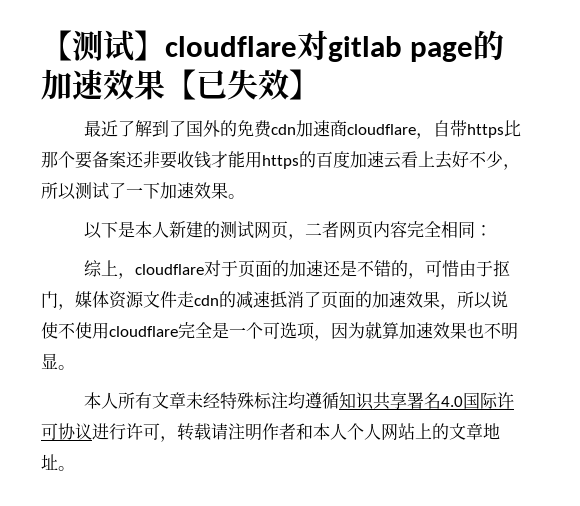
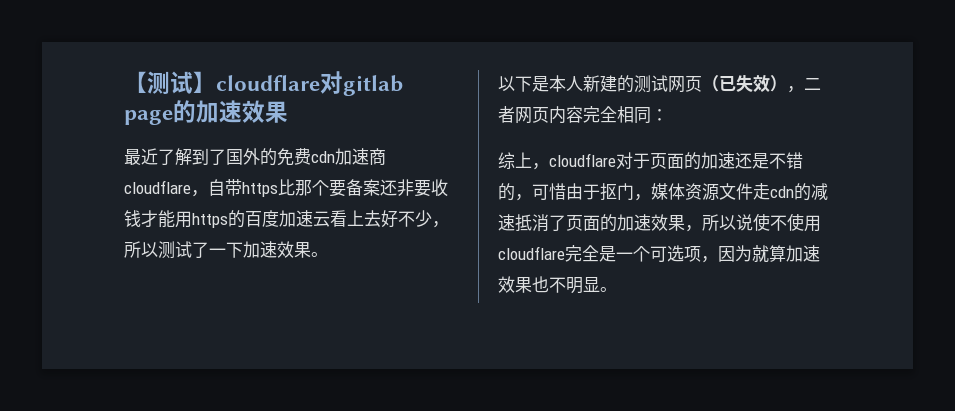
- 【测试】cloudflare对gitlab page的加速效果【已失效】
+ 【测试】cloudflare对gitlab page的加速效果
- 以下是本人新建的测试网页，二者网页内容完全相同：
+ 以下是本人新建的测试网页（已失效），二者网页内容完全相同：
- 本人所有文章未经特殊标注均遵循知识共享署名4.0国际许可协议进行许可，转载请注明作者和本人个人网站上的文章地址。

